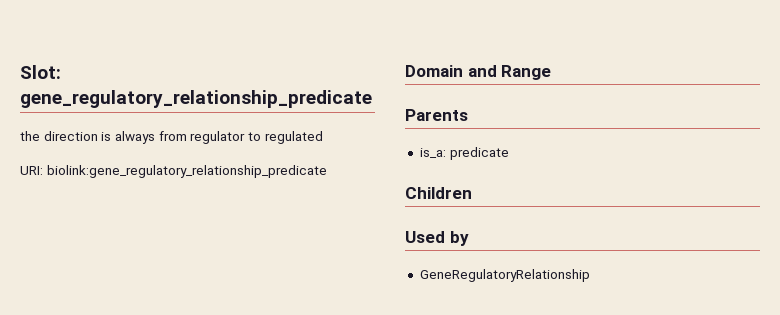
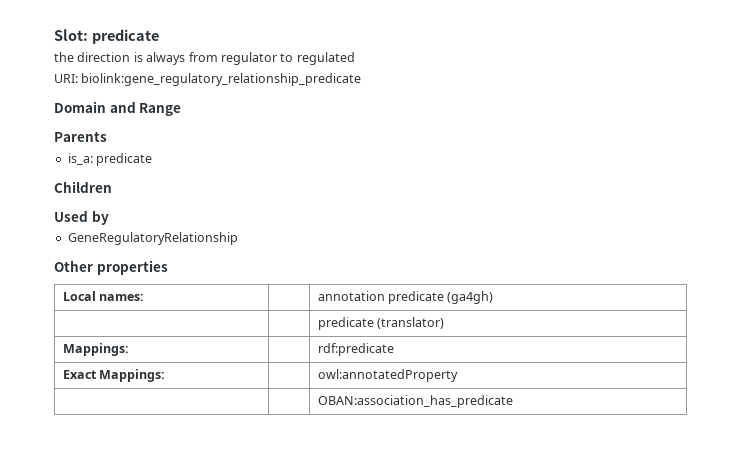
- Slot: gene_regulatory_relationship_predicate
+ Slot: predicate
+ Other properties
+ Local names: | | annotation predicate (ga4gh)
+ | | predicate (translator)
+ Mappings: | | rdf:predicate
+ Exact Mappings: | | owl:annotatedProperty
+ | | OBAN:association_has_predicate

